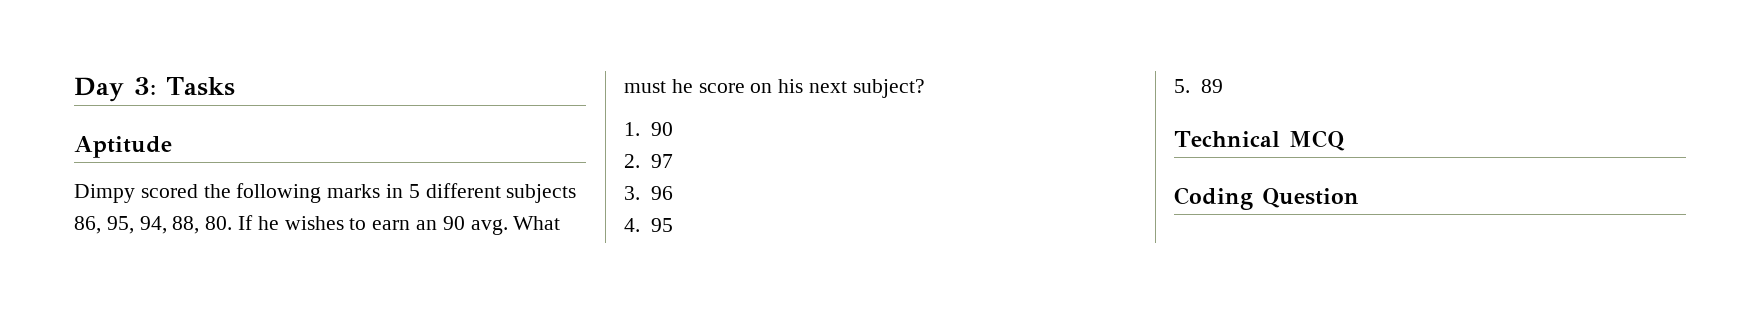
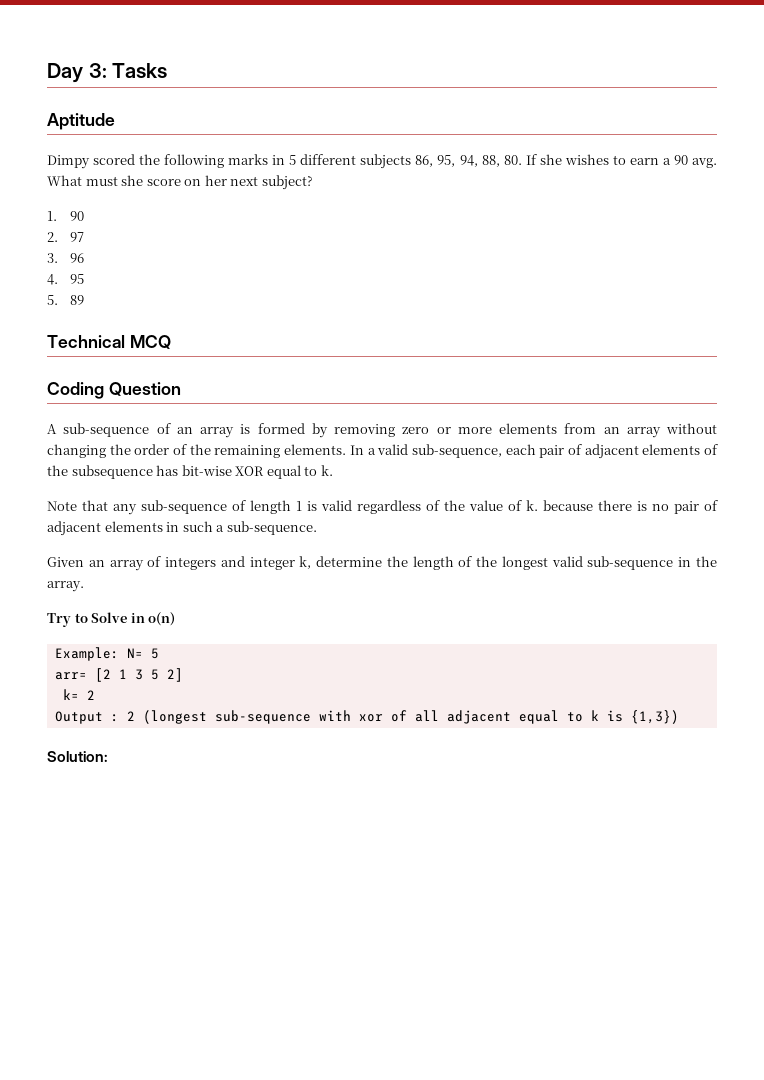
- Dimpy scored the following marks in 5 different subjects 86, 95, 94, 88, 80. If he wishes to earn an 90 avg.
+ Dimpy scored the following marks in 5 different subjects 86, 95, 94, 88, 80. If she wishes to earn a 90 avg.
- What must he score on his next subject?
+ What must she score on her next subject?
+ A sub-sequence of an array is formed by removing zero or more elements from an array without changing the order of the remaining elements. In a valid sub-sequence, each pair of adjacent elements of the subsequence has bit-wise XOR equal to k.
+ Note that any sub-sequence of length 1 is valid regardless of the value of k. because there is no pair of adjacent elements in such a sub-sequence.
+ Given an array of integers and integer k, determine the length of the longest valid sub-sequence in the array.
+ Try to Solve in o(n)
+ Example: N= 5
+ arr= [2 1 3 5 2]
+ k= 2
+ Output : 2 (longest sub-sequence with xor of all adjacent equal to k is {1,3})
+ Solution:

